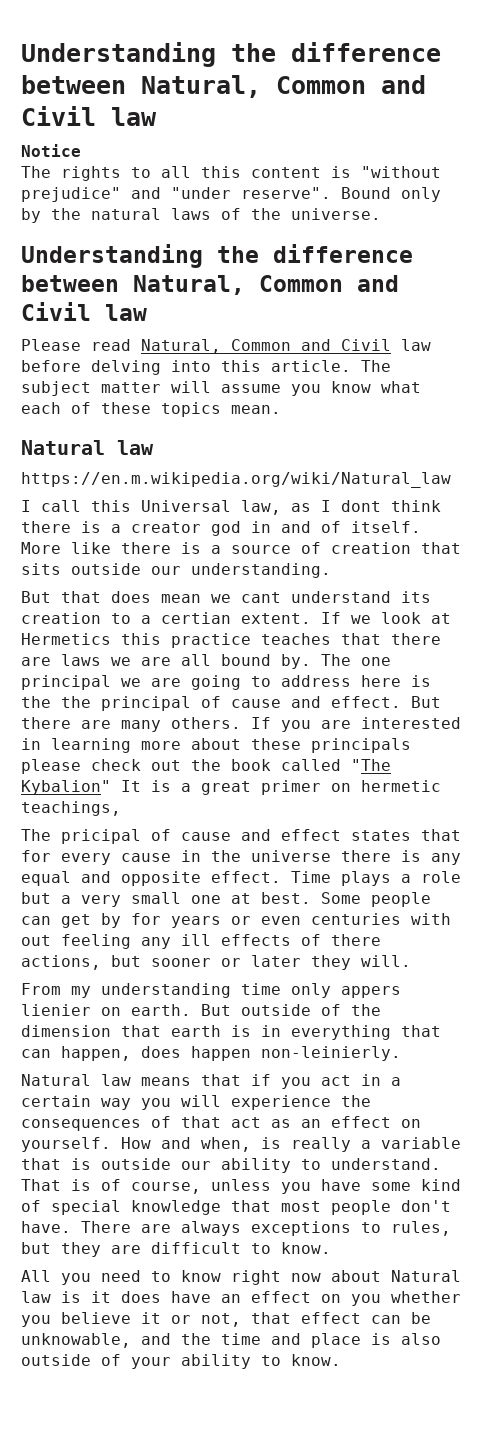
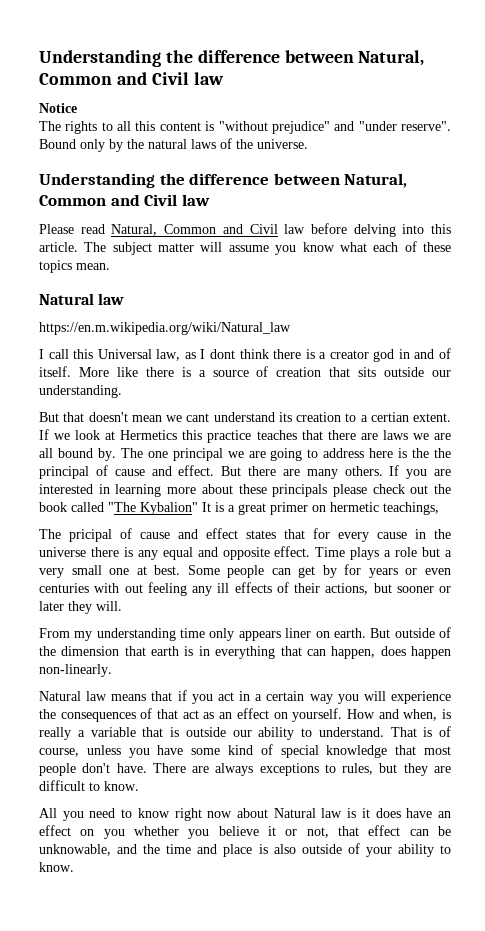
- But that does mean we cant understand its creation to a certian extent.
+ But that doesn't mean we cant understand its creation to a certian extent.
- Some people can get by for years or even centuries with out feeling any ill effects of there actions, but sooner or later they will.
+ Some people can get by for years or even centuries with out feeling any ill effects of their actions, but sooner or later they will.
- From my understanding time only appers lienier on earth.
+ From my understanding time only appears liner on earth.
- But outside of the dimension that earth is in everything that can happen, does happen non-leinierly.
+ But outside of the dimension that earth is in everything that can happen, does happen non-linearly.

